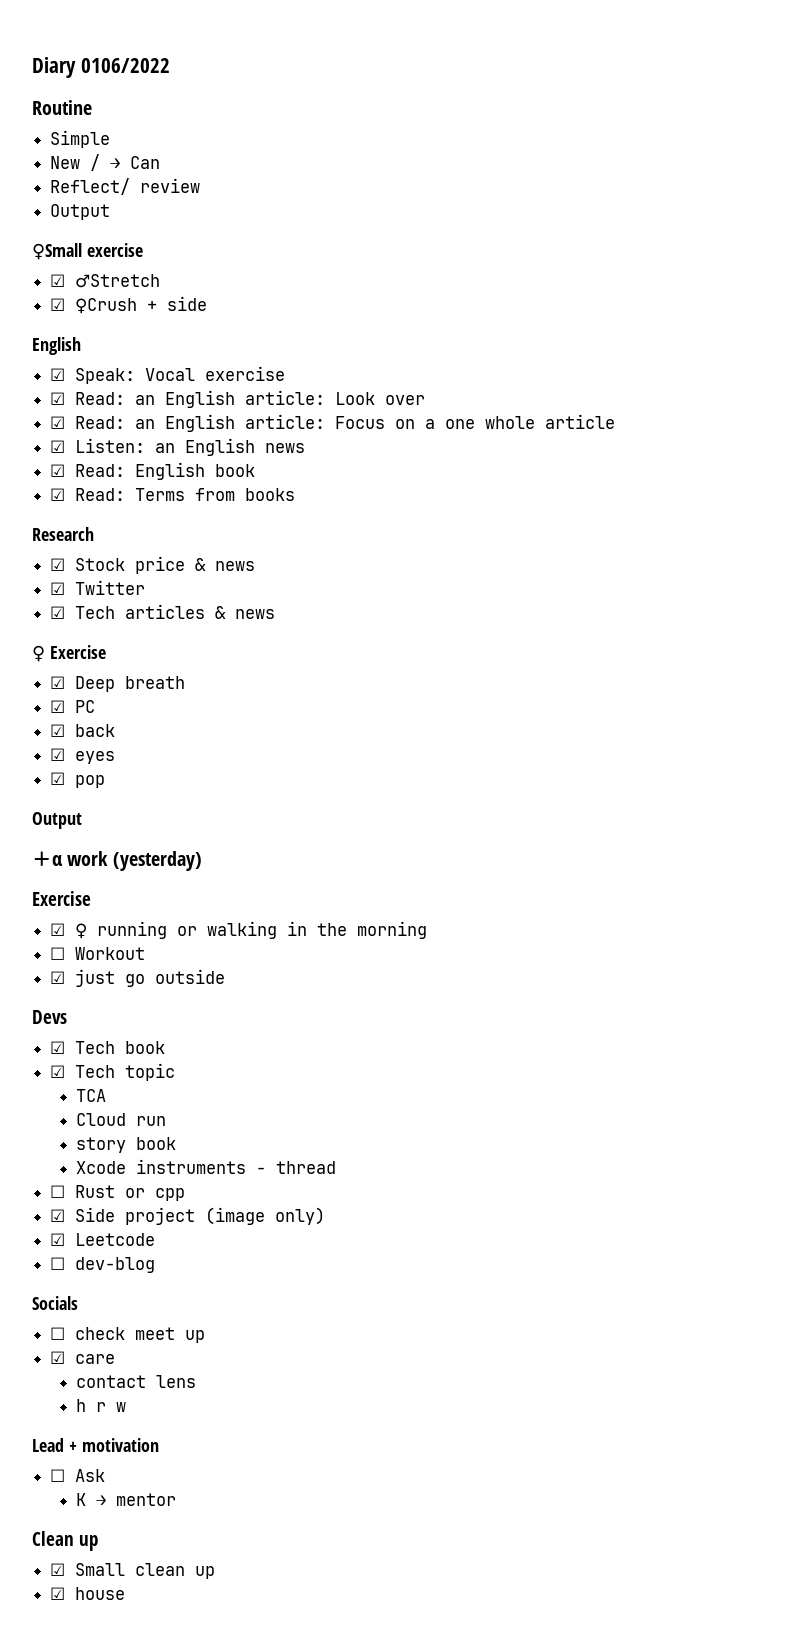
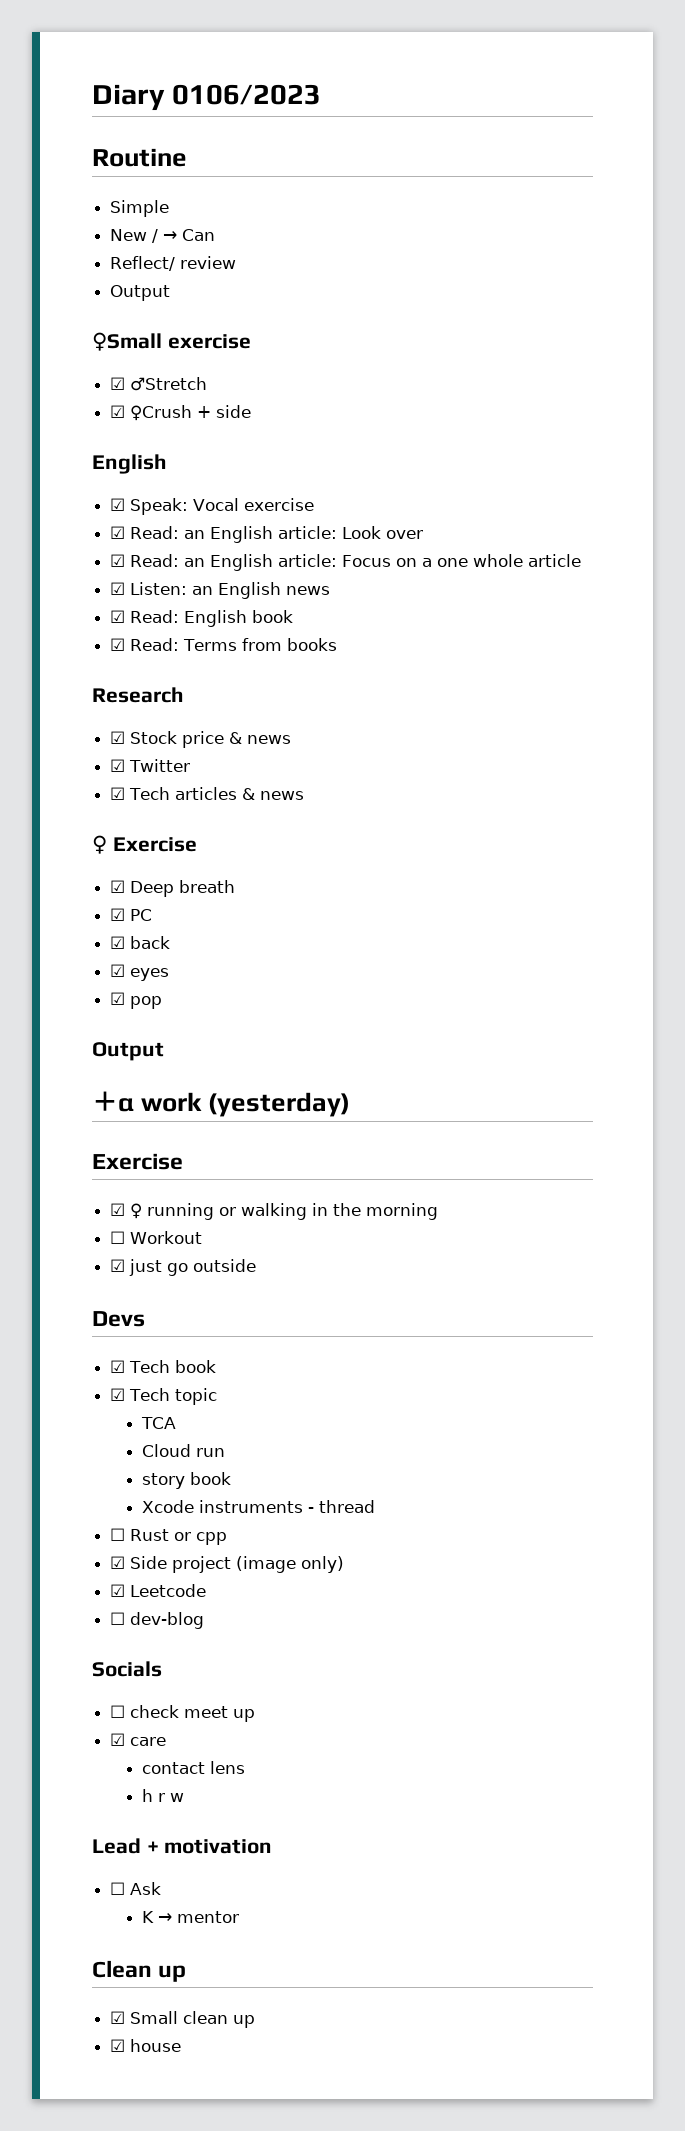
- Diary 0106/2022
+ Diary 0106/2023

